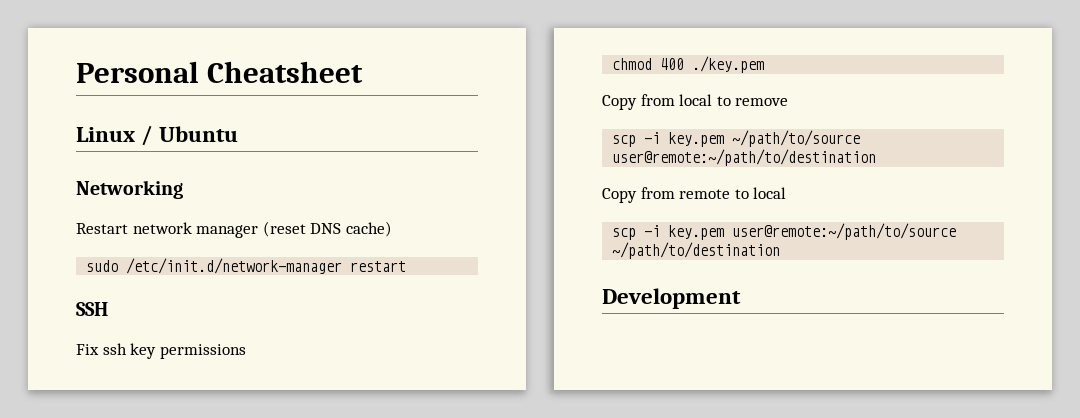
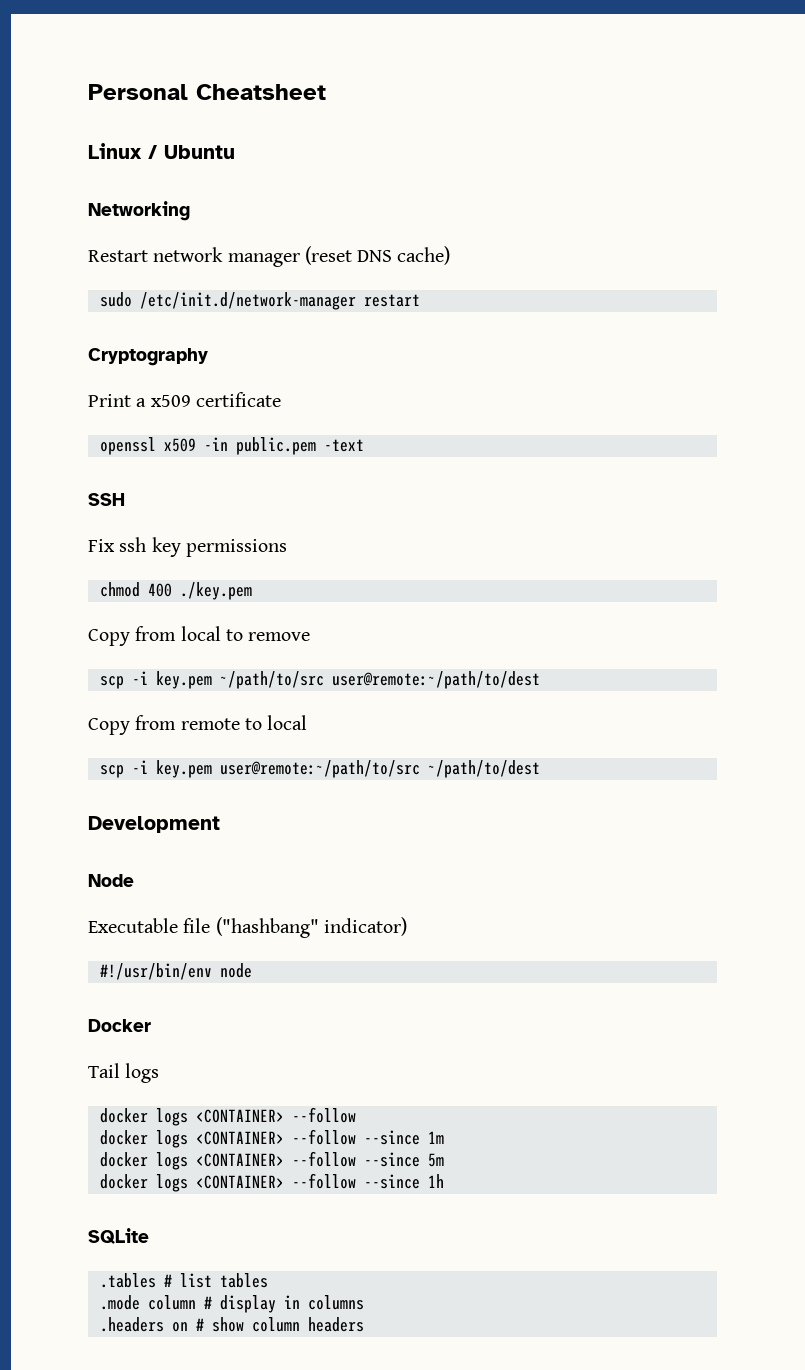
+ Cryptography
+ Print a x509 certificate
+ openssl x509 -in public.pem -text
- scp -i key.pem ~/path/to/source user@remote:~/path/to/destination
+ scp -i key.pem ~/path/to/src user@remote:~/path/to/dest
- scp -i key.pem user@remote:~/path/to/source ~/path/to/destination
+ scp -i key.pem user@remote:~/path/to/src ~/path/to/dest
+ Node
+ Executable file ("hashbang" indicator)
+ #!/usr/bin/env node
+ Docker
+ Tail logs
+ docker logs <CONTAINER> --follow
+ docker logs <CONTAINER> --follow --since 1m
+ docker logs <CONTAINER> --follow --since 5m
+ docker logs <CONTAINER> --follow --since 1h
+ SQLite
+ .tables # list tables
+ .mode column # display in columns
+ .headers on # show column headers

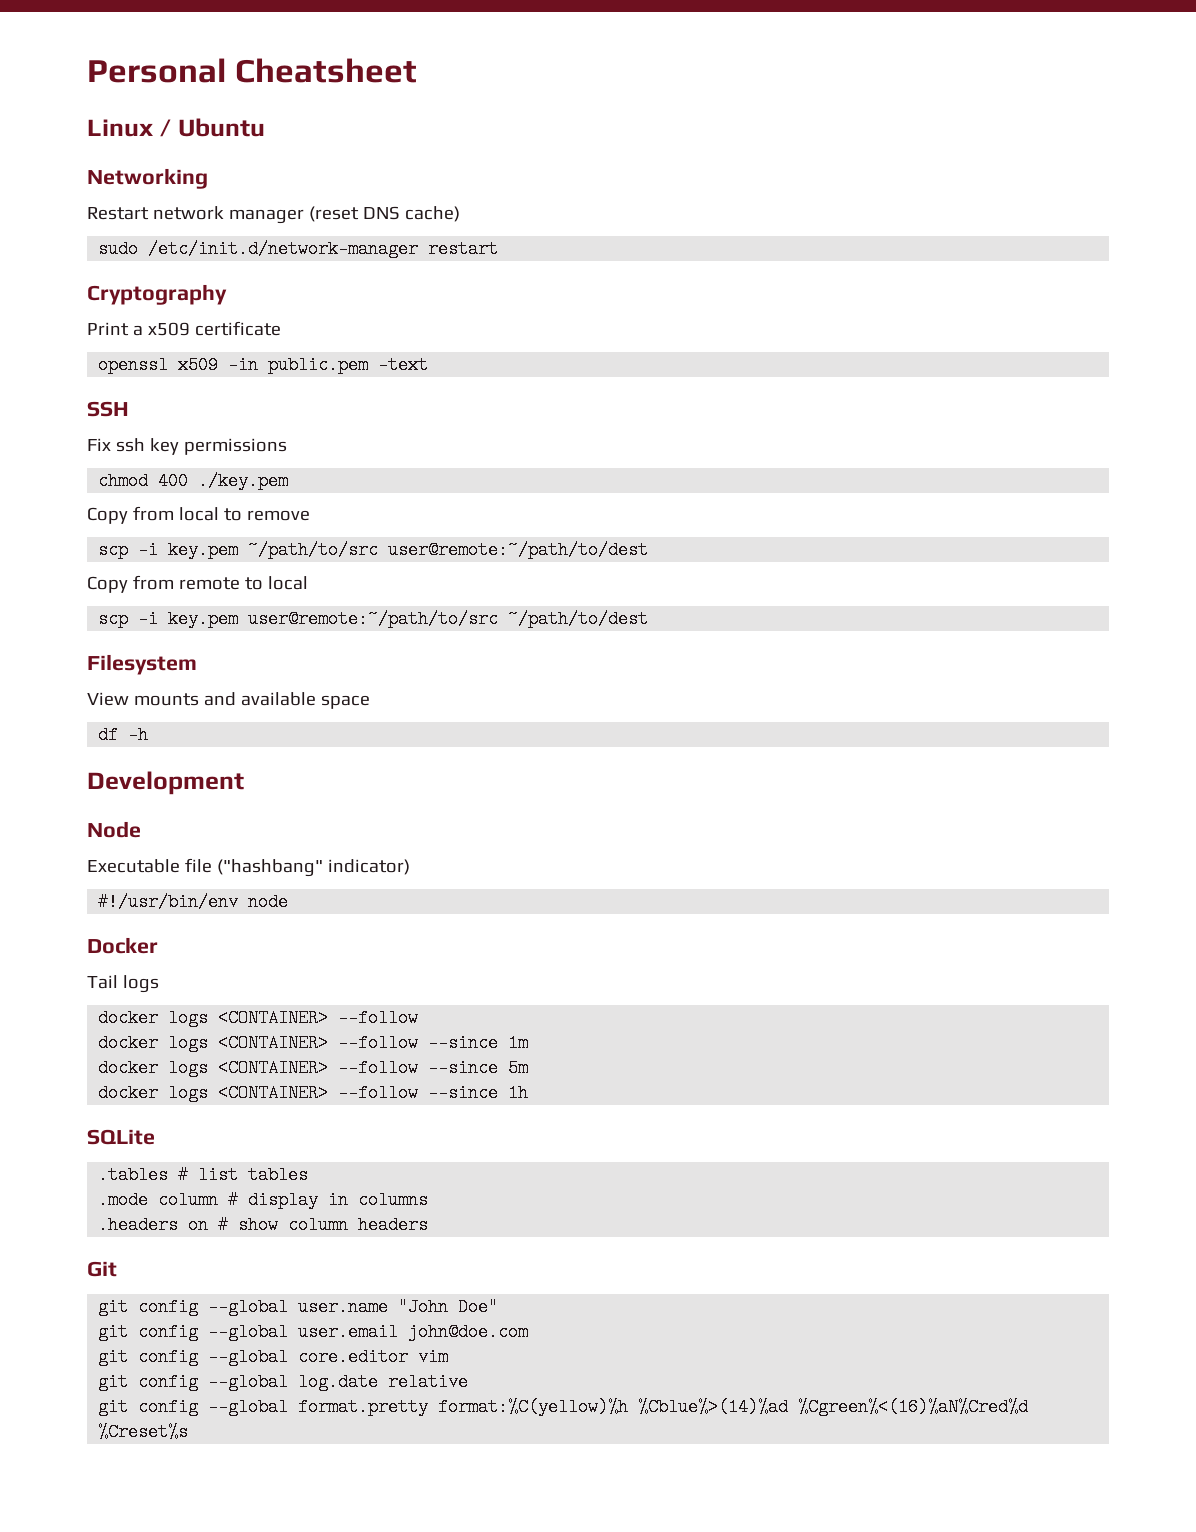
+ Filesystem
+ View mounts and available space
+ df -h
+ Git
+ git config --global user.name "John Doe"
+ git config --global user.email john@doe.com
+ git config --global core.editor vim
+ git config --global log.date relative
+ git config --global format.pretty format:%C(yellow)%h %Cblue%>(14)%ad %Cgreen%<(16)%aN%Cred%d %Creset%s

